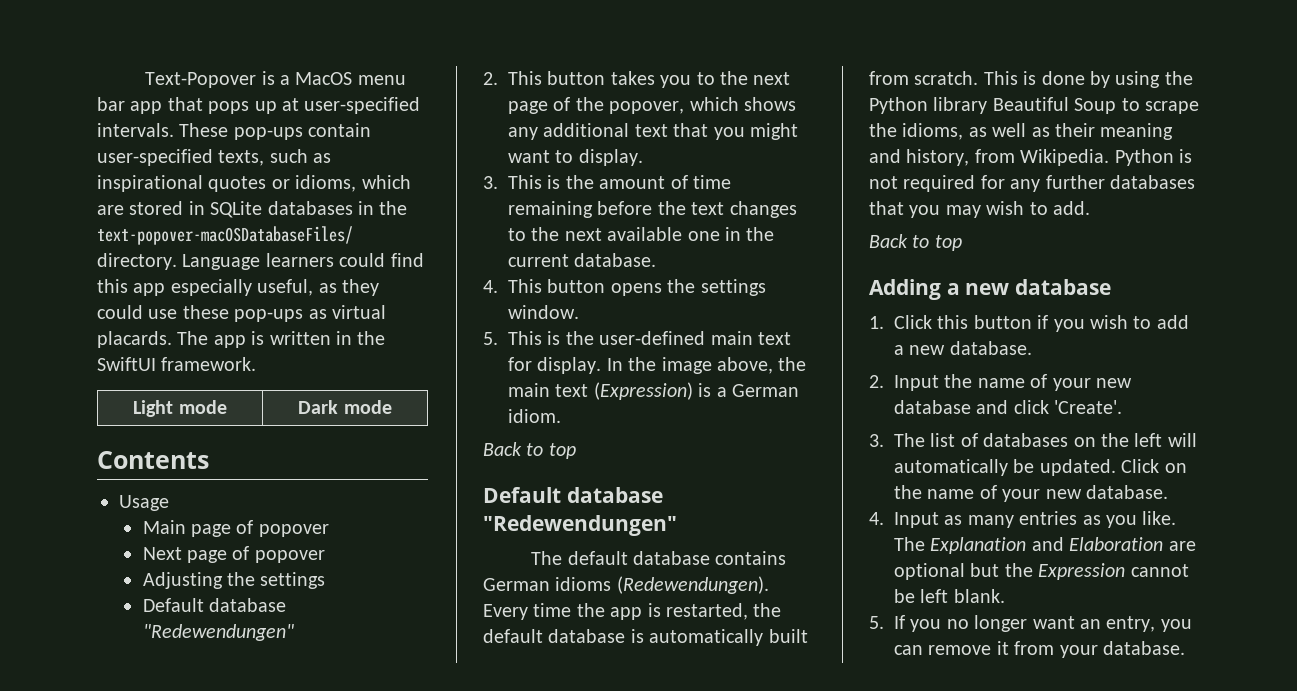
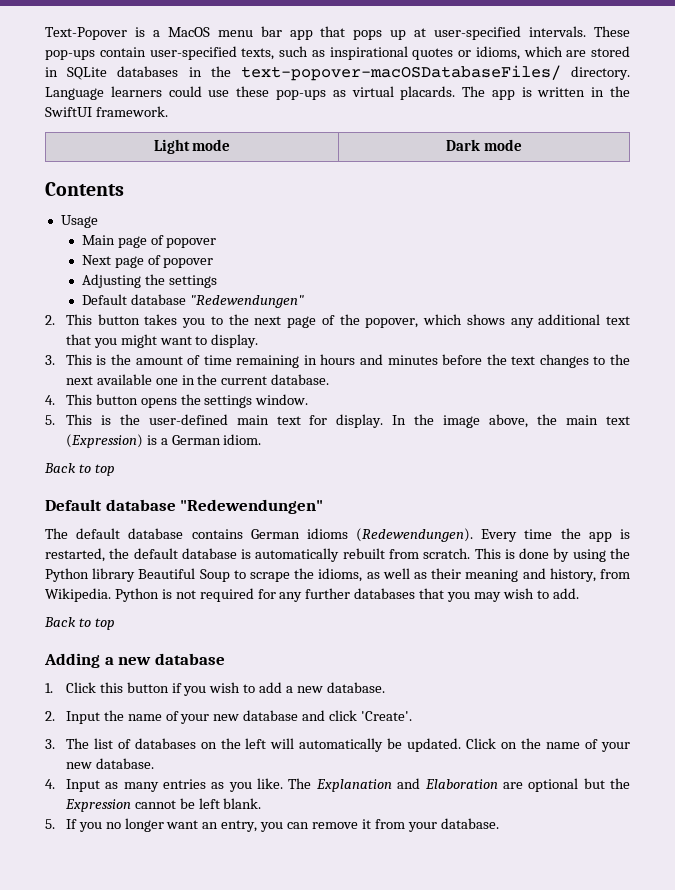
- Language learners could find this app especially useful, as they could use these pop-ups as virtual placards.
+ Language learners could use these pop-ups as virtual placards.
- 3. This is the amount of time remaining before the text changes to the next available one in the current database.
+ 3. This is the amount of time remaining in hours and minutes before the text changes to the next available one in the current database.
- Every time the app is restarted, the default database is automatically built from scratch.
+ Every time the app is restarted, the default database is automatically rebuilt from scratch.

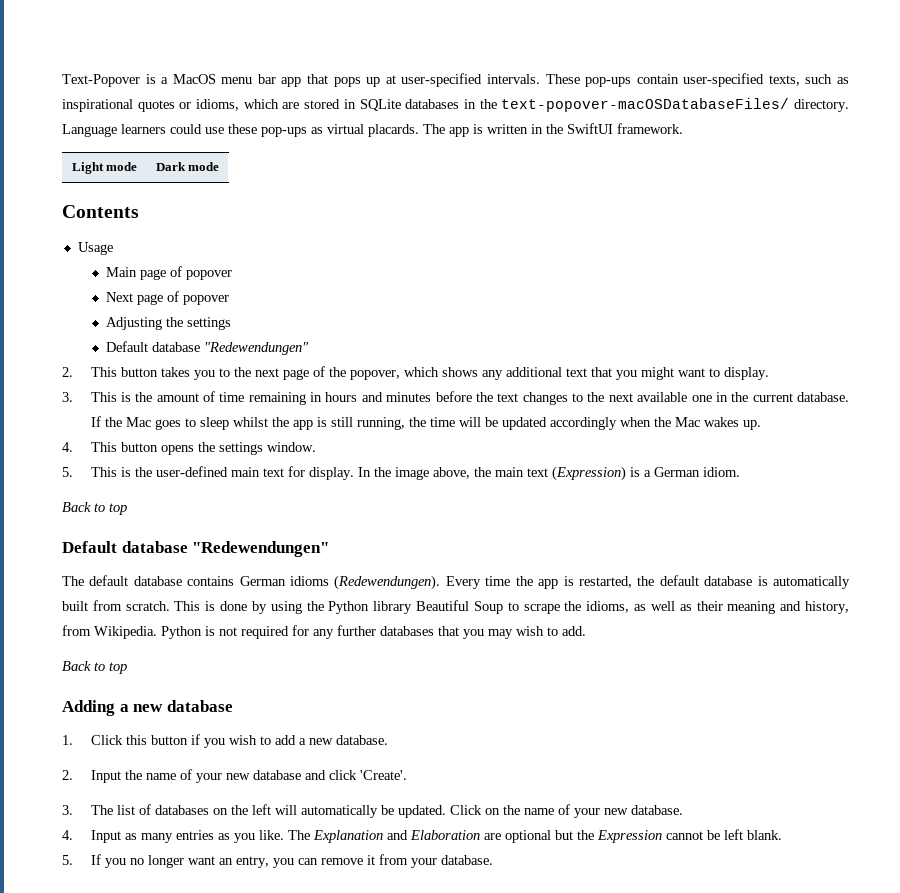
+ If the Mac goes to sleep whilst the app is still running, the time will be updated accordingly when the Mac wakes up.
- Every time the app is restarted, the default database is automatically rebuilt from scratch.
+ Every time the app is restarted, the default database is automatically built from scratch.

